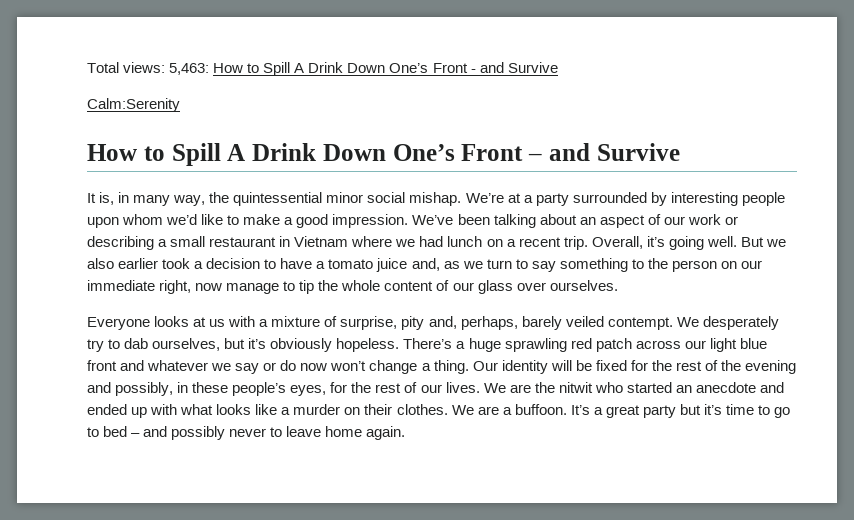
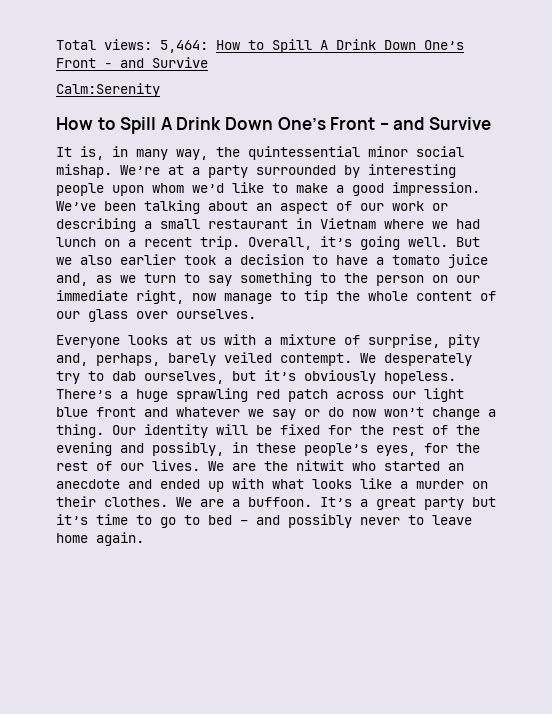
- Total views: 5,463: How to Spill A Drink Down One’s Front - and Survive
+ Total views: 5,464: How to Spill A Drink Down One’s Front - and Survive

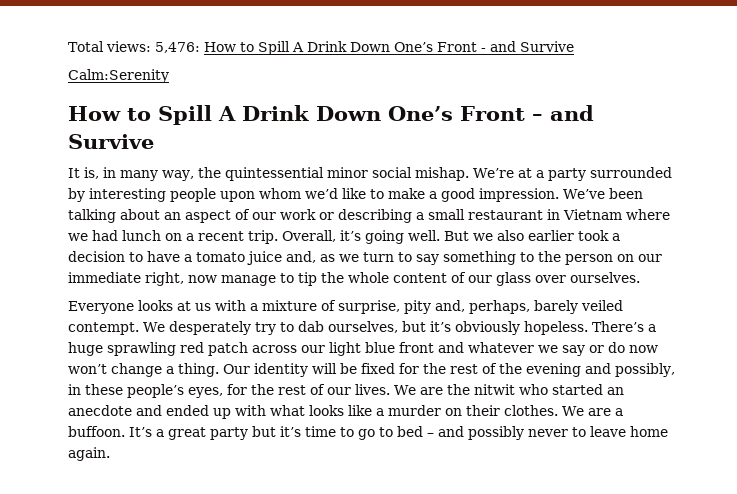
- Total views: 5,464: How to Spill A Drink Down One’s Front - and Survive
+ Total views: 5,476: How to Spill A Drink Down One’s Front - and Survive

